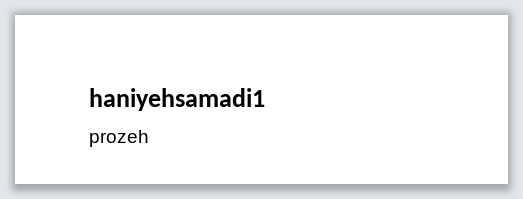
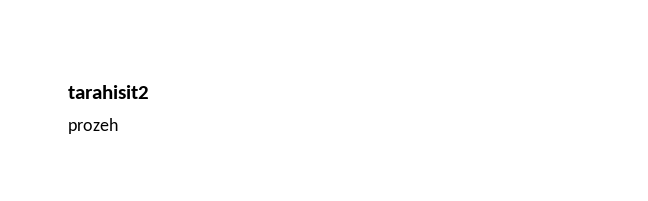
- haniyehsamadi1
+ tarahisit2

